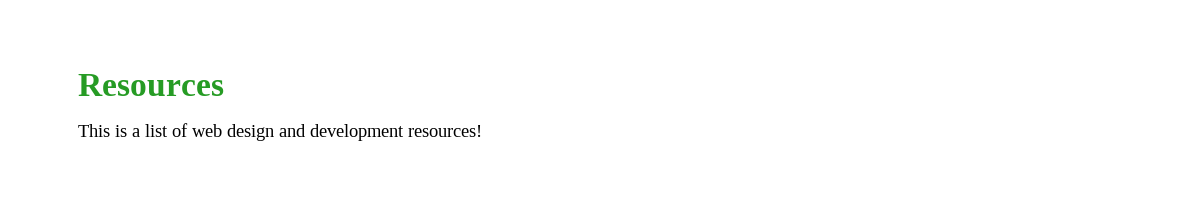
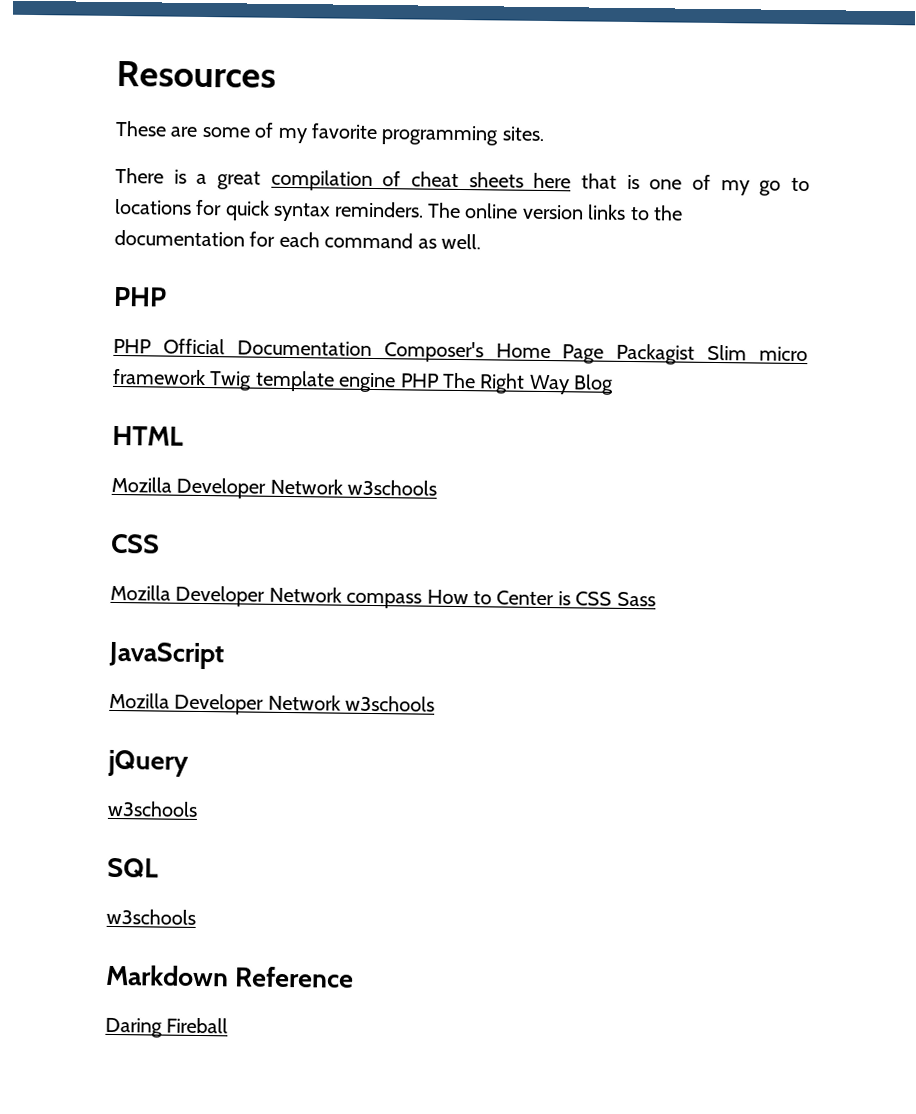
- This is a list of web design and development resources!
+ These are some of my favorite programming sites.
+ There is a great compilation of cheat sheets here that is one of my go to locations for quick syntax reminders. The online version links to the documentation for each command as well.
+ PHP
+ PHP Official Documentation Composer's Home Page Packagist Slim micro framework Twig template engine PHP The Right Way Blog
+ HTML
+ Mozilla Developer Network w3schools
+ CSS
+ Mozilla Developer Network compass How to Center is CSS Sass
+ JavaScript
+ Mozilla Developer Network w3schools
+ jQuery
+ w3schools
+ SQL
+ w3schools
+ Markdown Reference
+ Daring Fireball

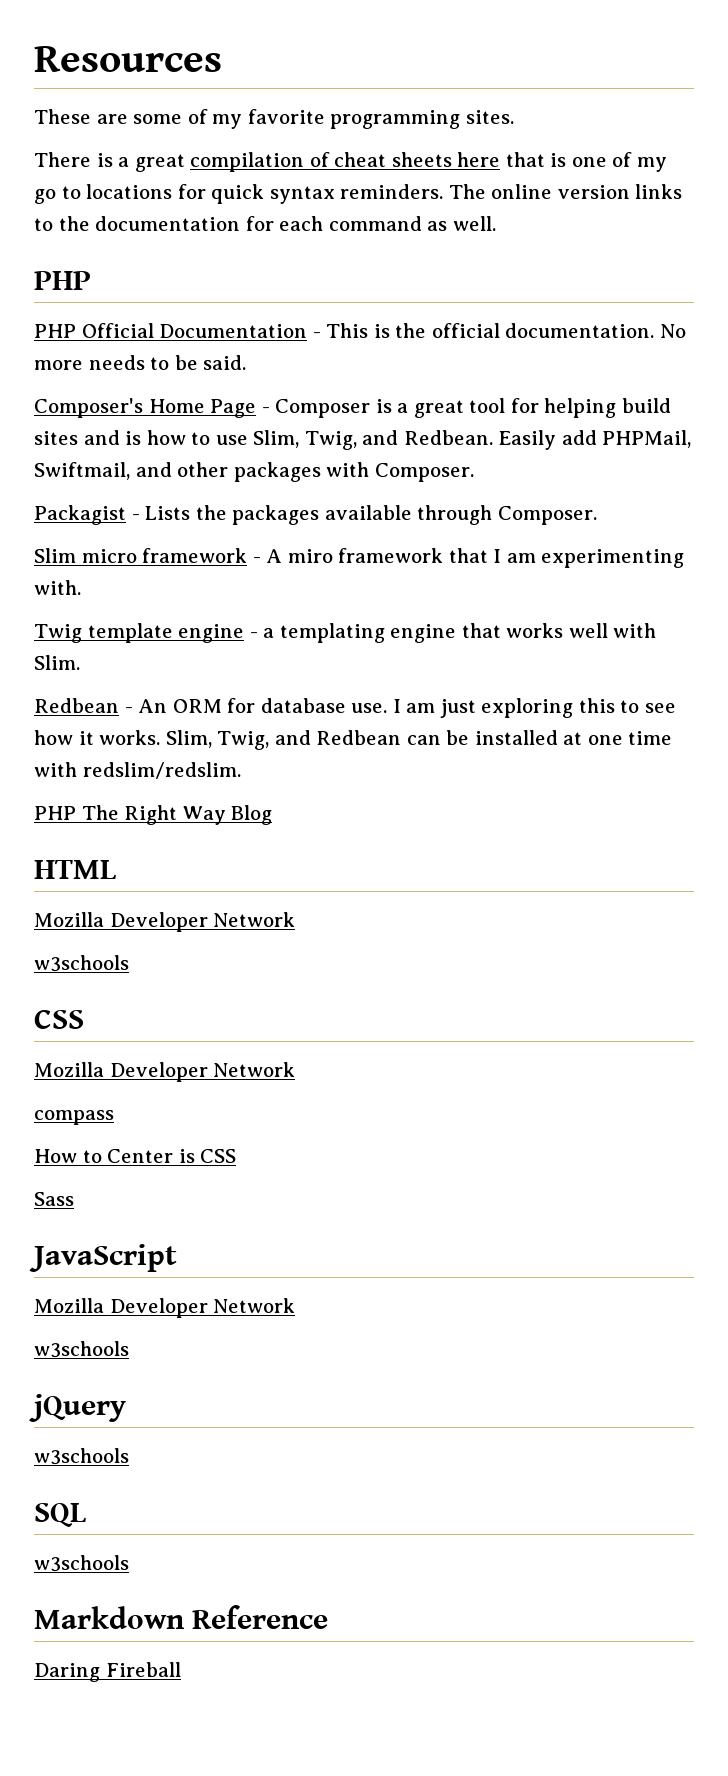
- PHP Official Documentation Composer's Home Page Packagist Slim micro framework Twig template engine PHP The Right Way Blog
+ PHP Official Documentation - This is the official documentation. No more needs to be said.
+ Composer's Home Page - Composer is a great tool for helping build sites and is how to use Slim, Twig, and Redbean. Easily add PHPMail, Swiftmail, and other packages with Composer.
+ Packagist - Lists the packages available through Composer.
+ Slim micro framework - A miro framework that I am experimenting with.
+ Twig template engine - a templating engine that works well with Slim.
+ Redbean - An ORM for database use. I am just exploring this to see how it works. Slim, Twig, and Redbean can be installed at one time with redslim/redslim.
+ PHP The Right Way Blog
  HTML
- Mozilla Developer Network w3schools
+ Mozilla Developer Network
+ w3schools
  CSS
- Mozilla Developer Network compass How to Center is CSS Sass
+ Mozilla Developer Network
+ compass
+ How to Center is CSS
+ Sass
  JavaScript
- Mozilla Developer Network w3schools
+ Mozilla Developer Network
+ w3schools

